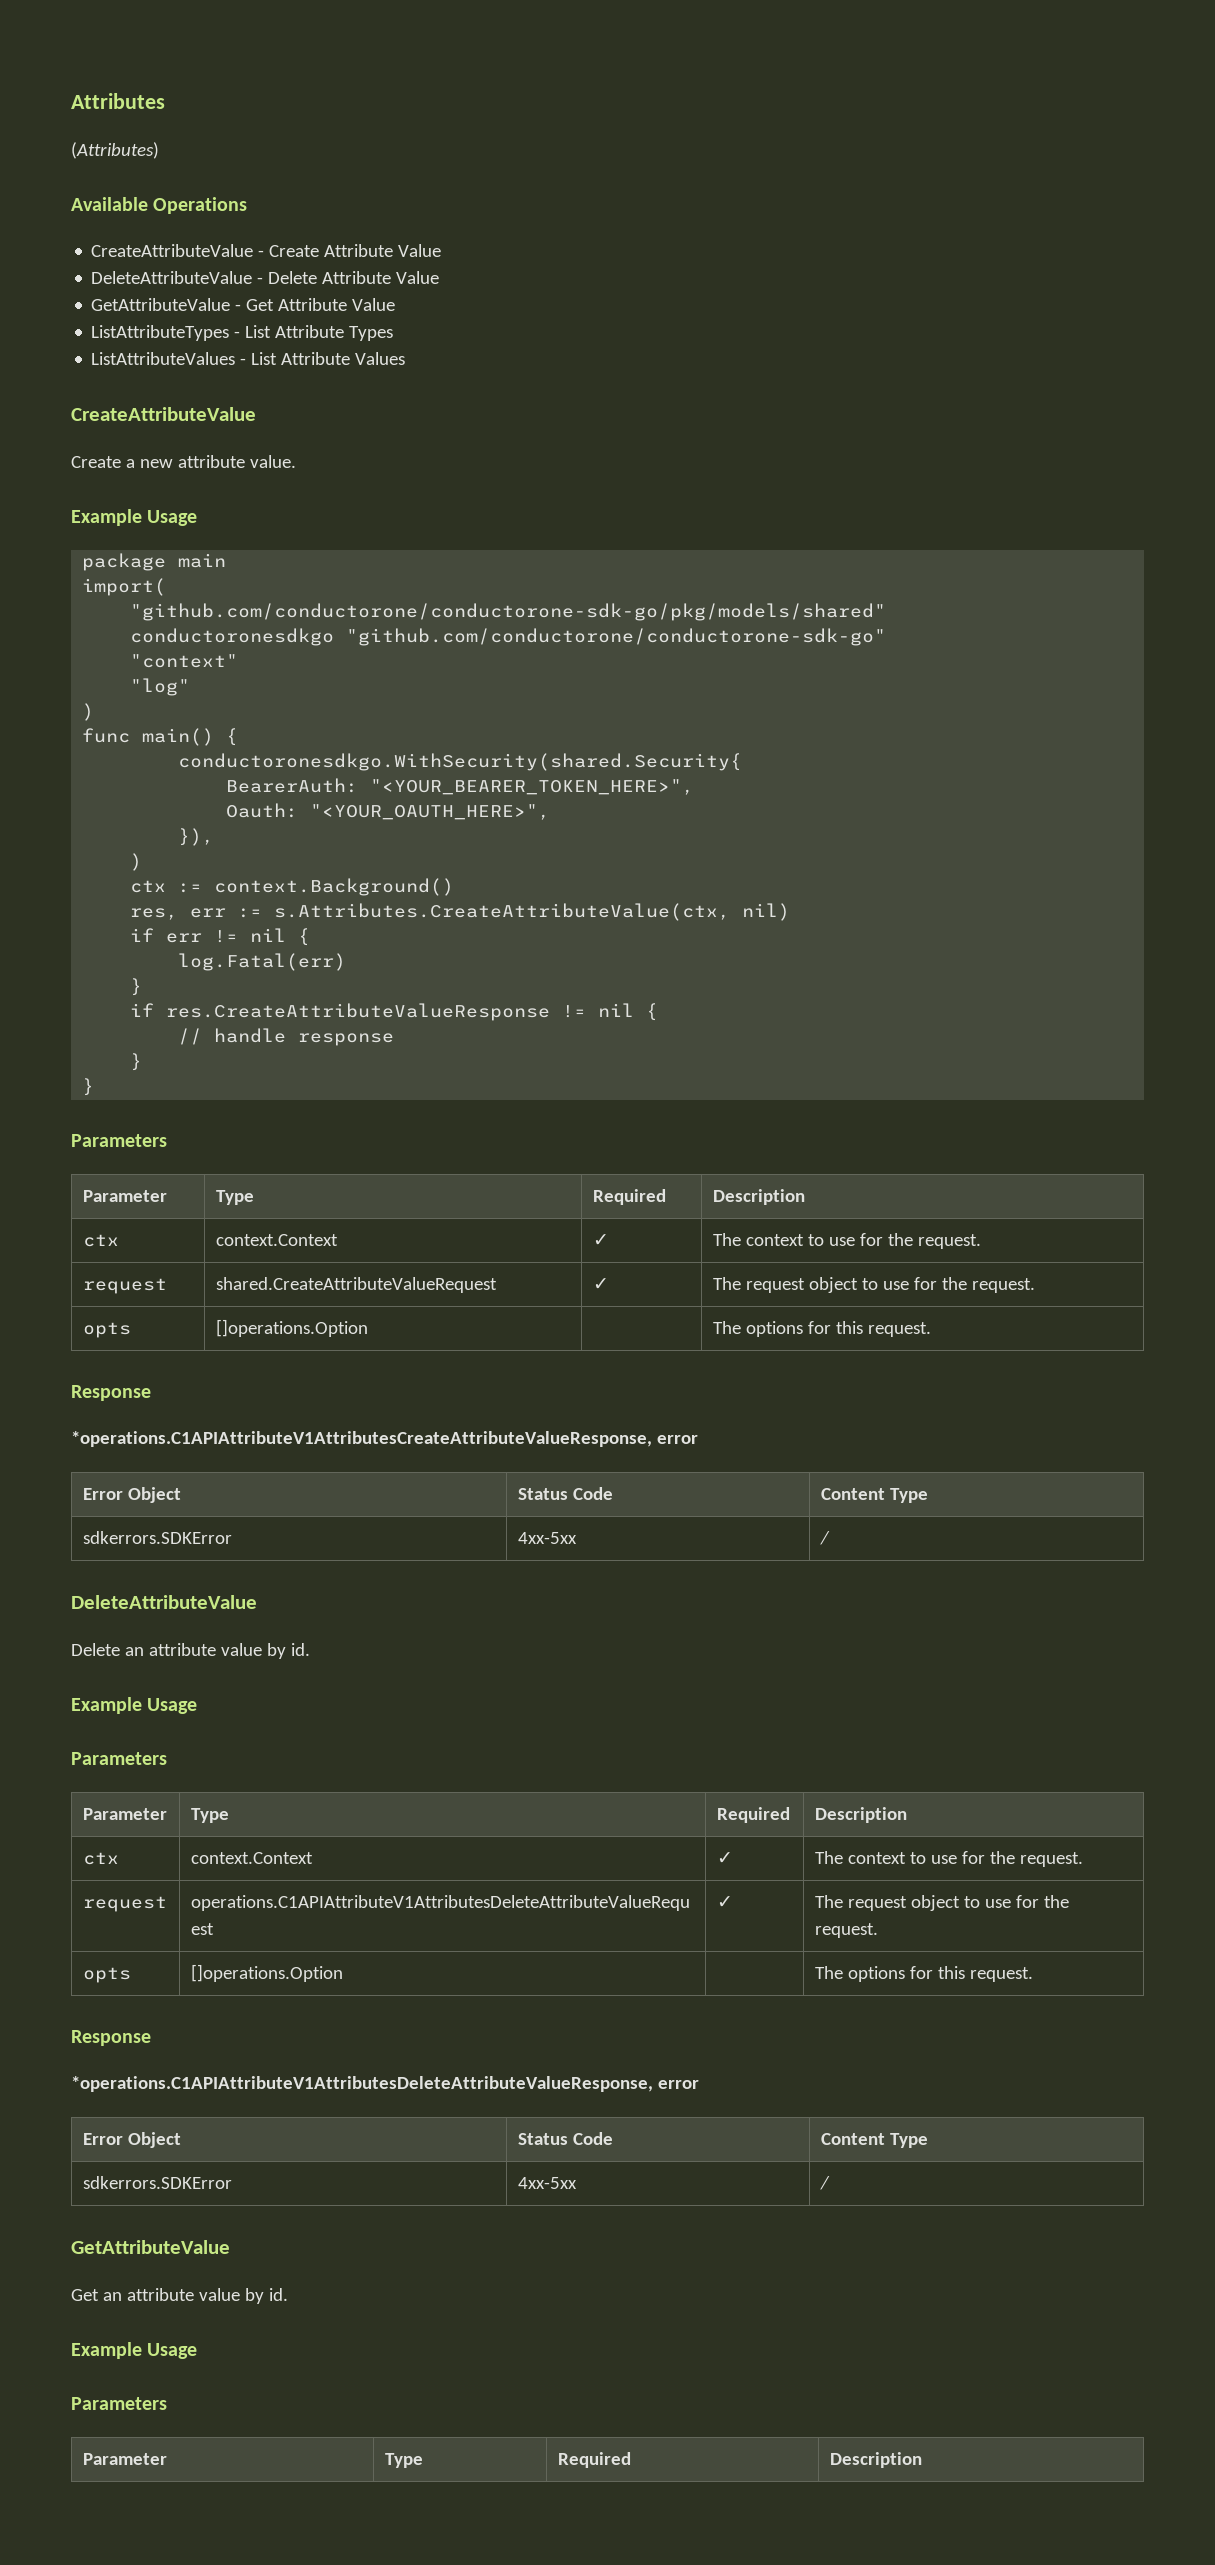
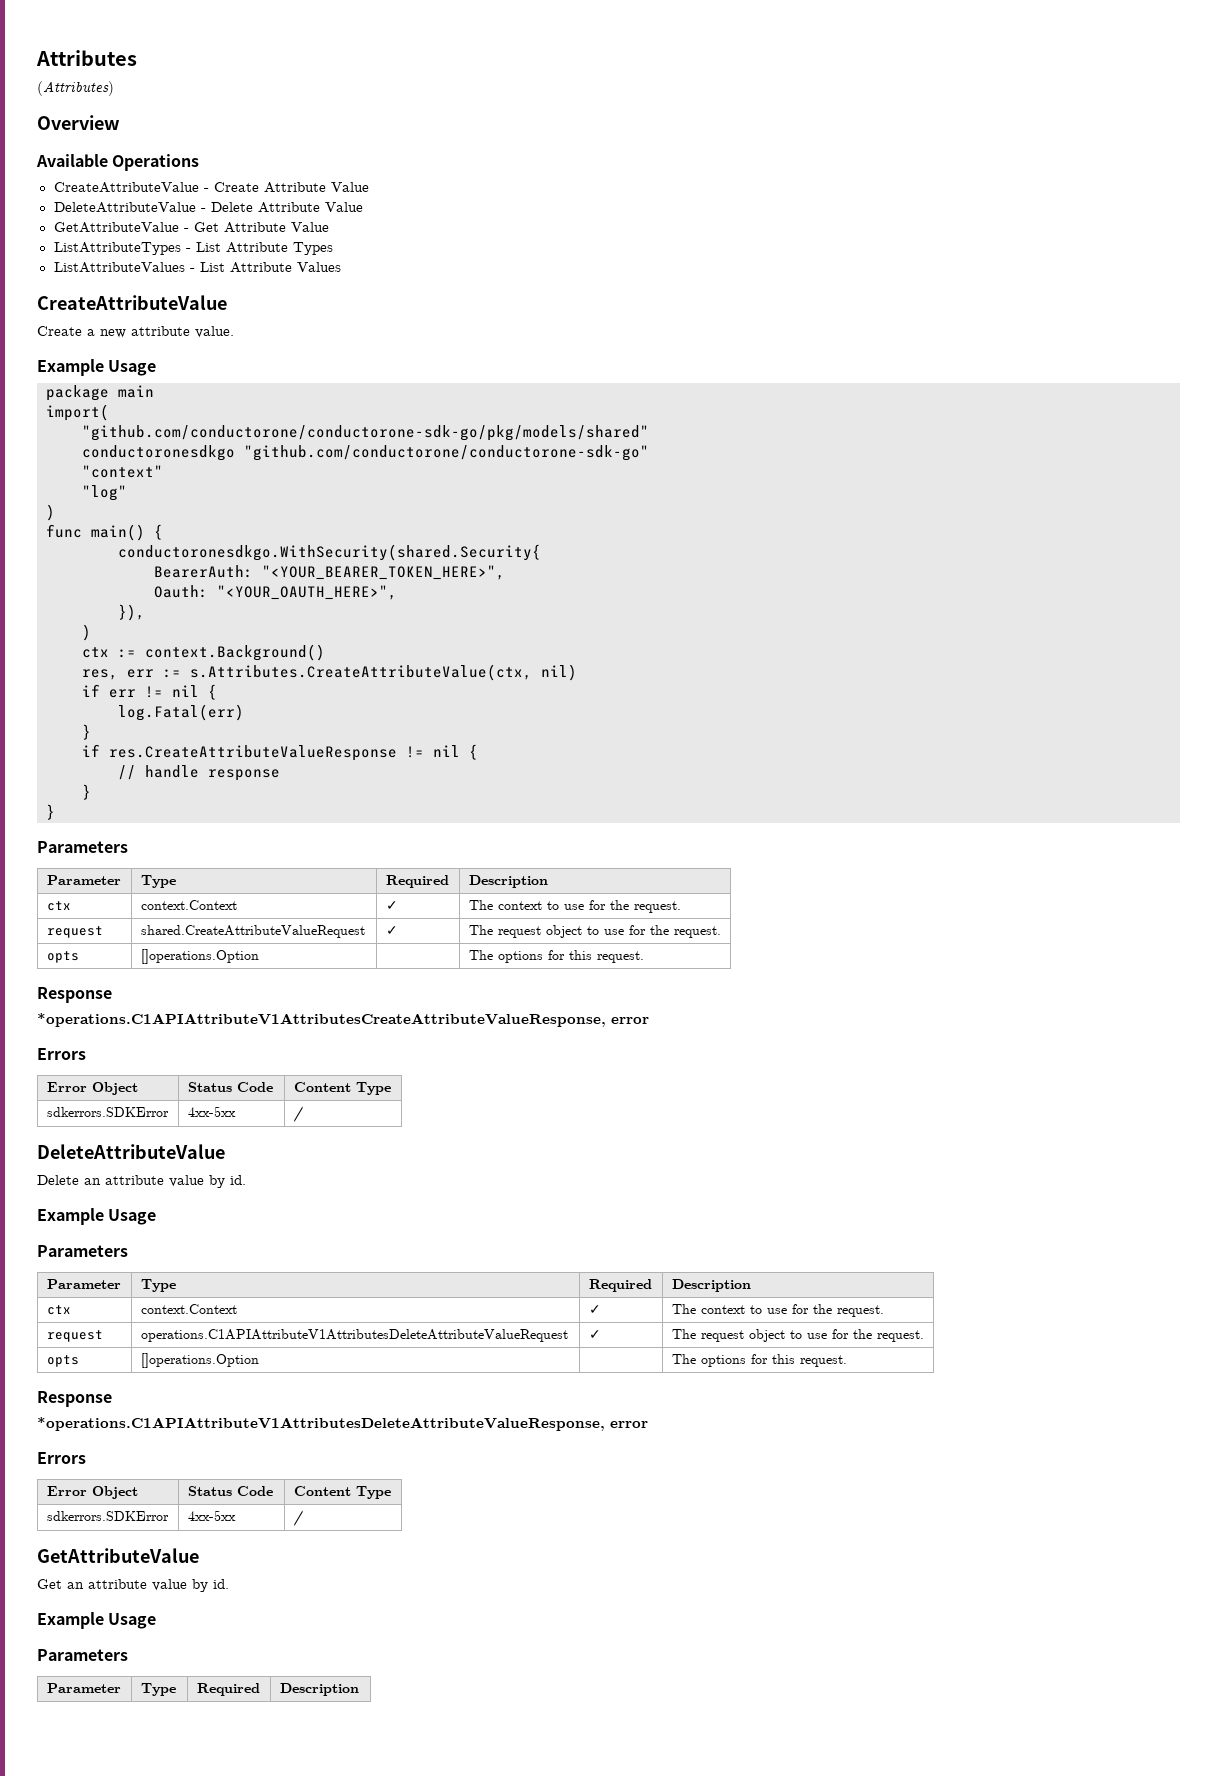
+ Overview
  *operations.C1APIAttributeV1AttributesCreateAttributeValueResponse, error
+ Errors
  *operations.C1APIAttributeV1AttributesDeleteAttributeValueResponse, error
+ Errors

